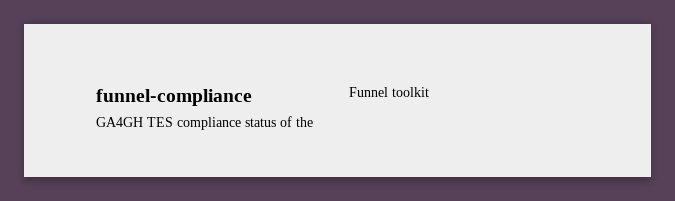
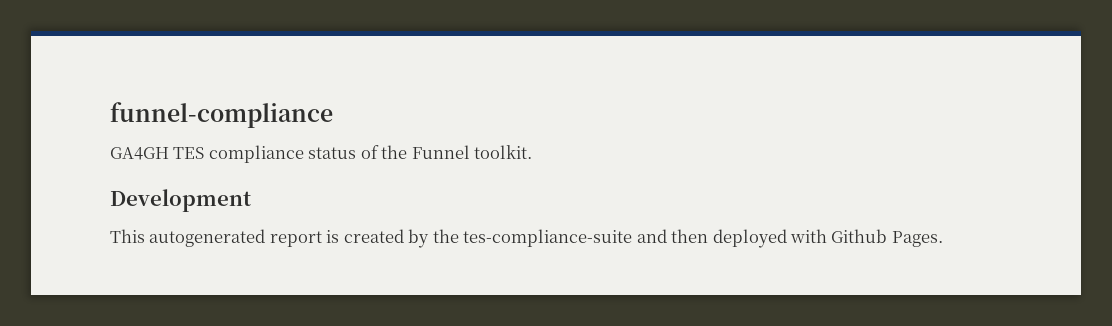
- GA4GH TES compliance status of the Funnel toolkit
+ GA4GH TES compliance status of the Funnel toolkit.
+ Development
+ This autogenerated report is created by the tes-compliance-suite and then deployed with Github Pages.

